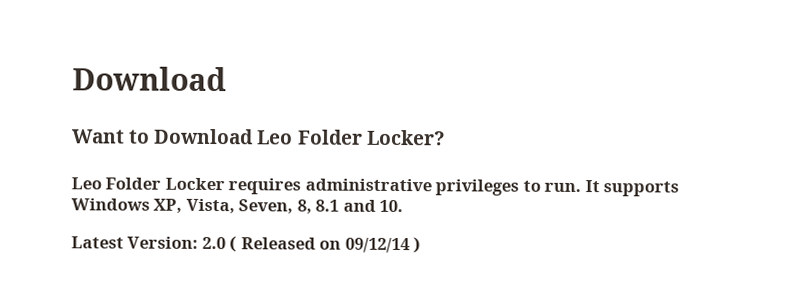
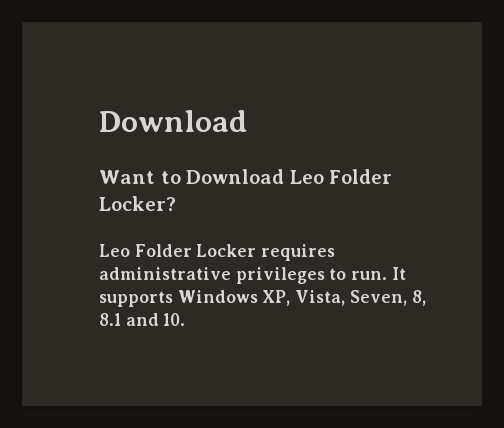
- Latest Version: 2.0 ( Released on 09/12/14 )

